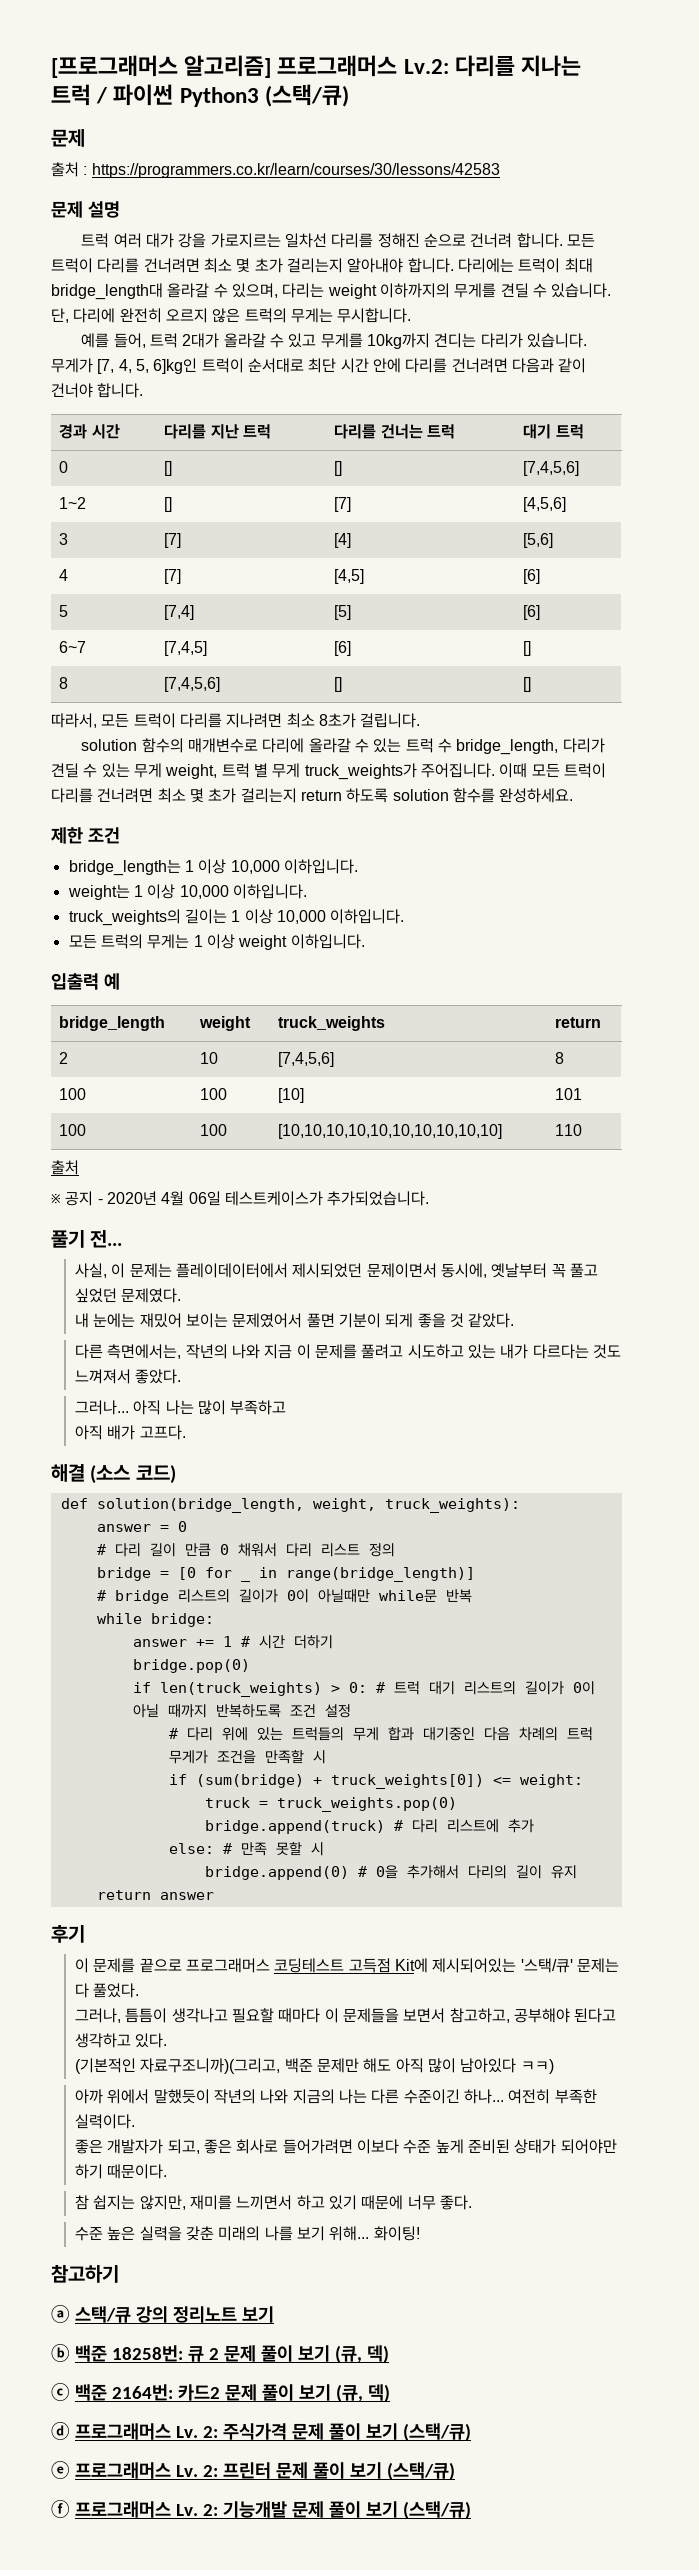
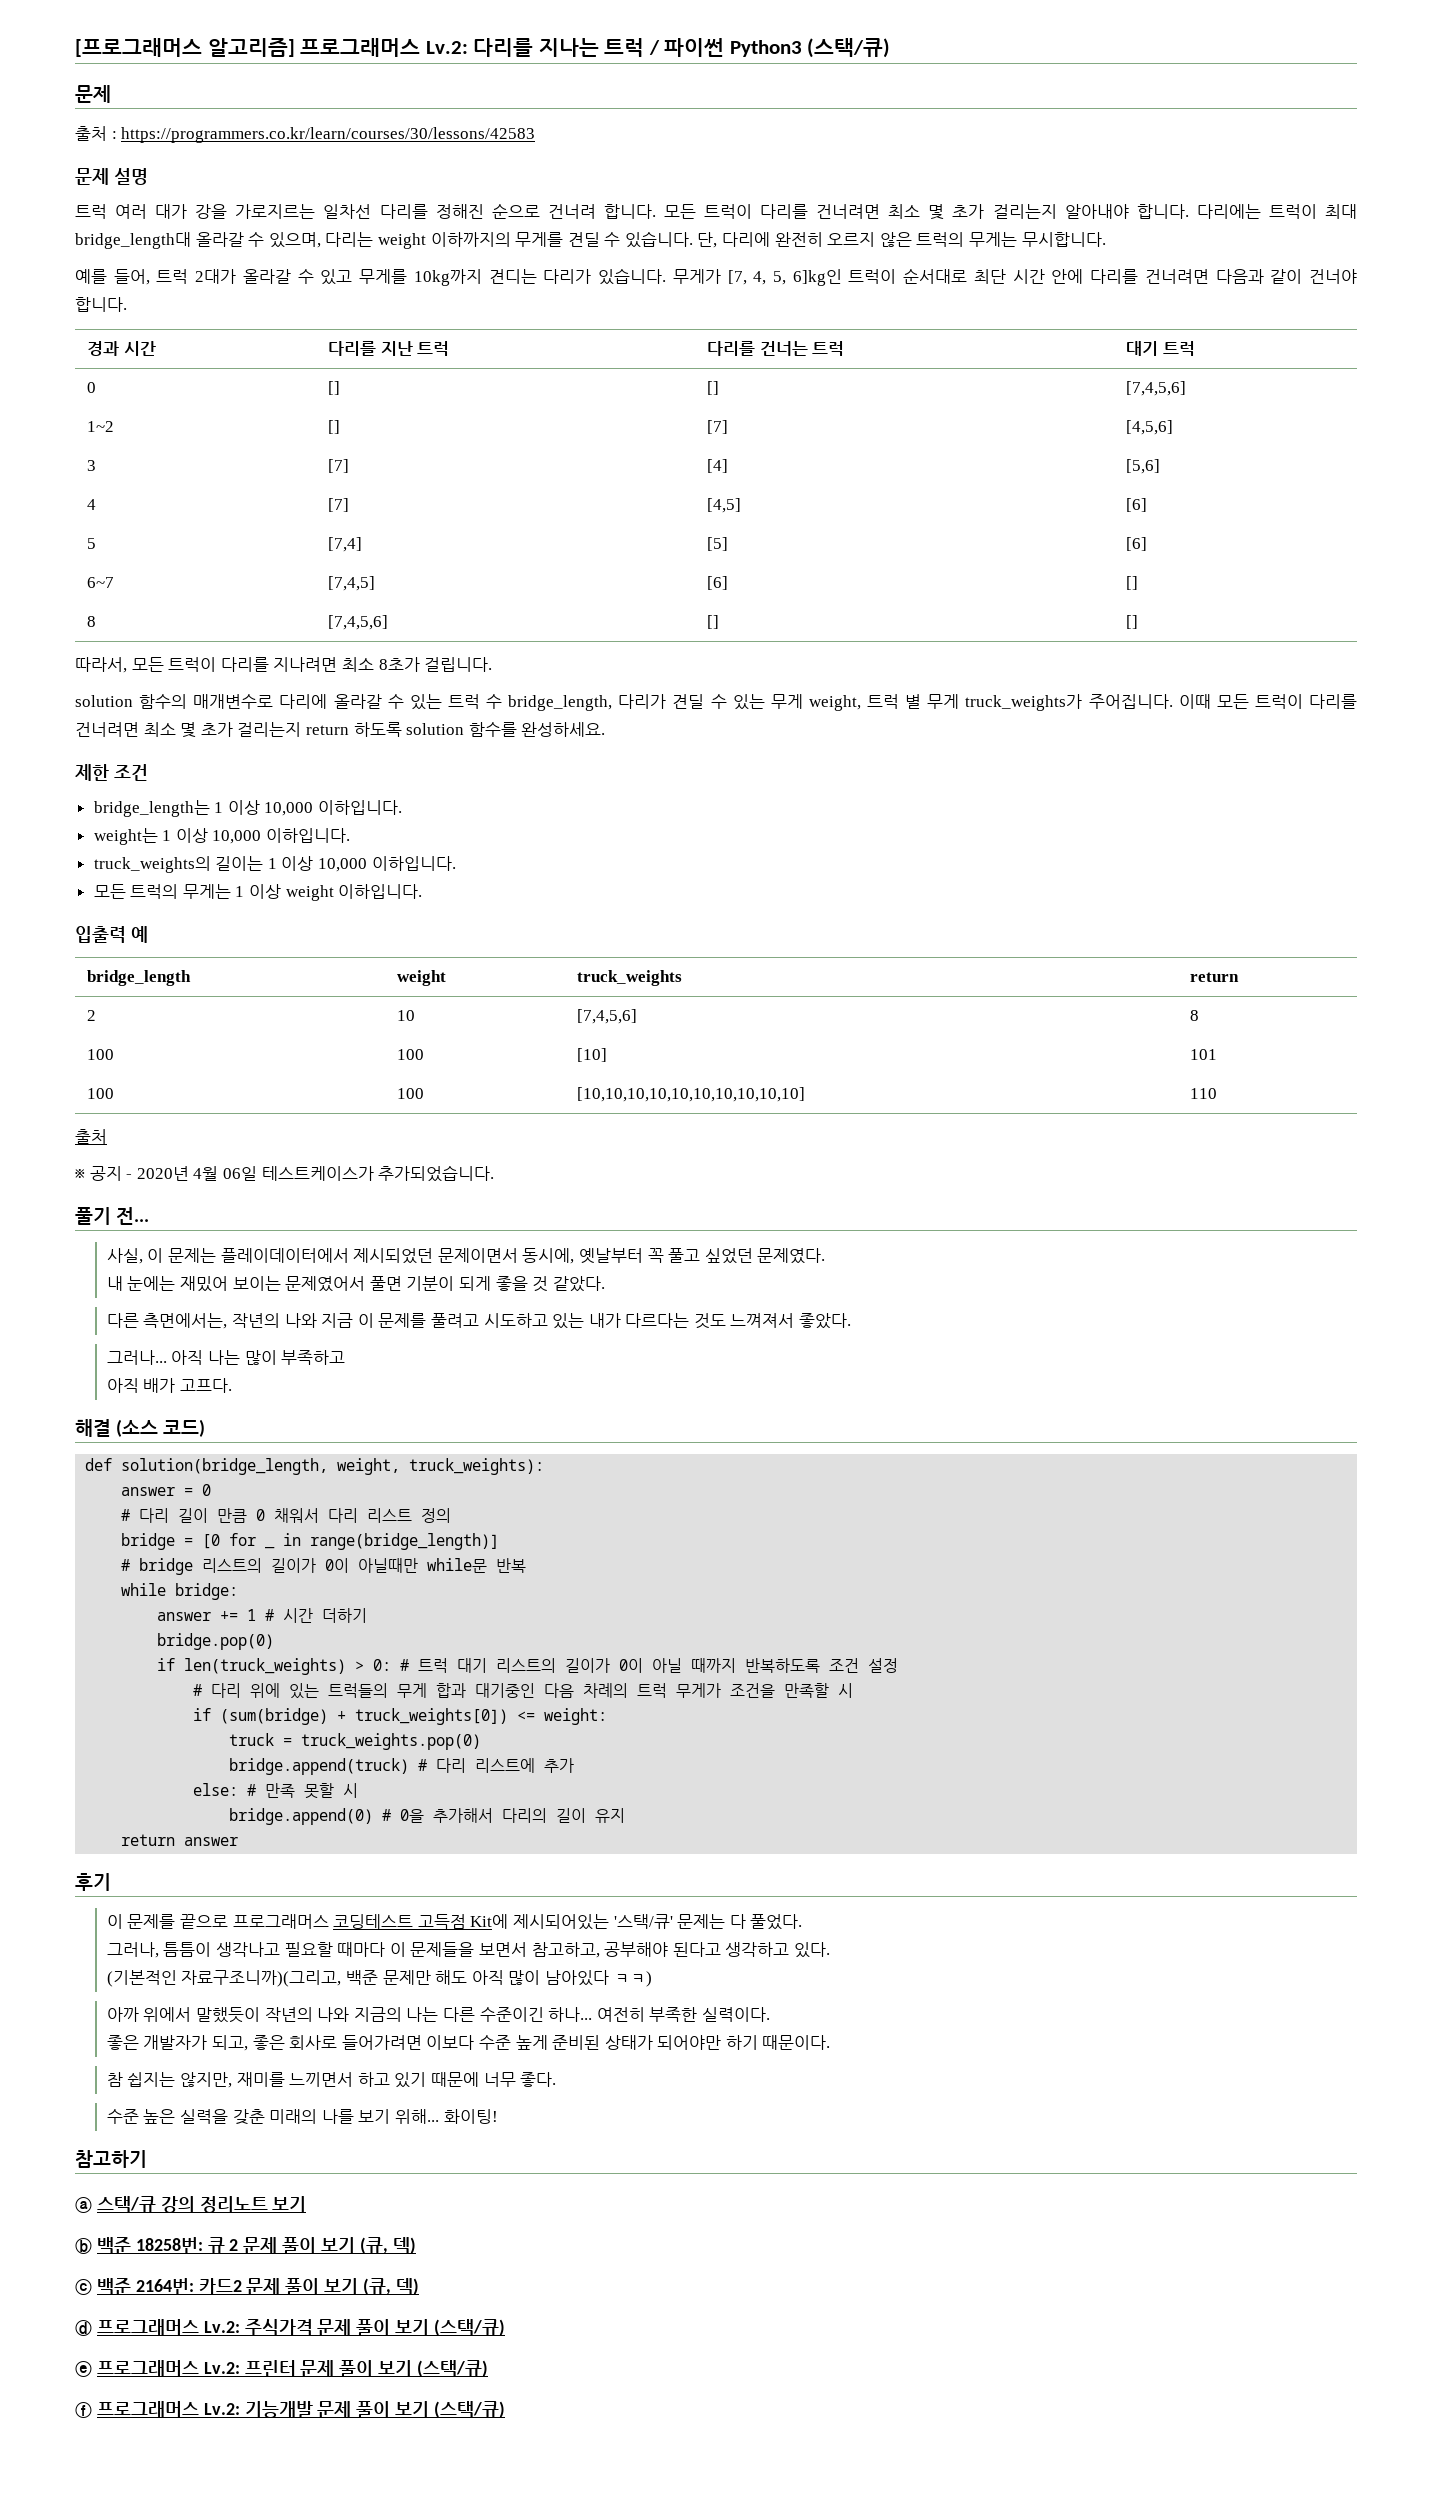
- ⓓ 프로그래머스 Lv. 2: 주식가격 문제 풀이 보기 (스택/큐)
+ ⓓ 프로그래머스 Lv.2: 주식가격 문제 풀이 보기 (스택/큐)
- ⓔ 프로그래머스 Lv. 2: 프린터 문제 풀이 보기 (스택/큐)
+ ⓔ 프로그래머스 Lv.2: 프린터 문제 풀이 보기 (스택/큐)
- ⓕ 프로그래머스 Lv. 2: 기능개발 문제 풀이 보기 (스택/큐)
+ ⓕ 프로그래머스 Lv.2: 기능개발 문제 풀이 보기 (스택/큐)

